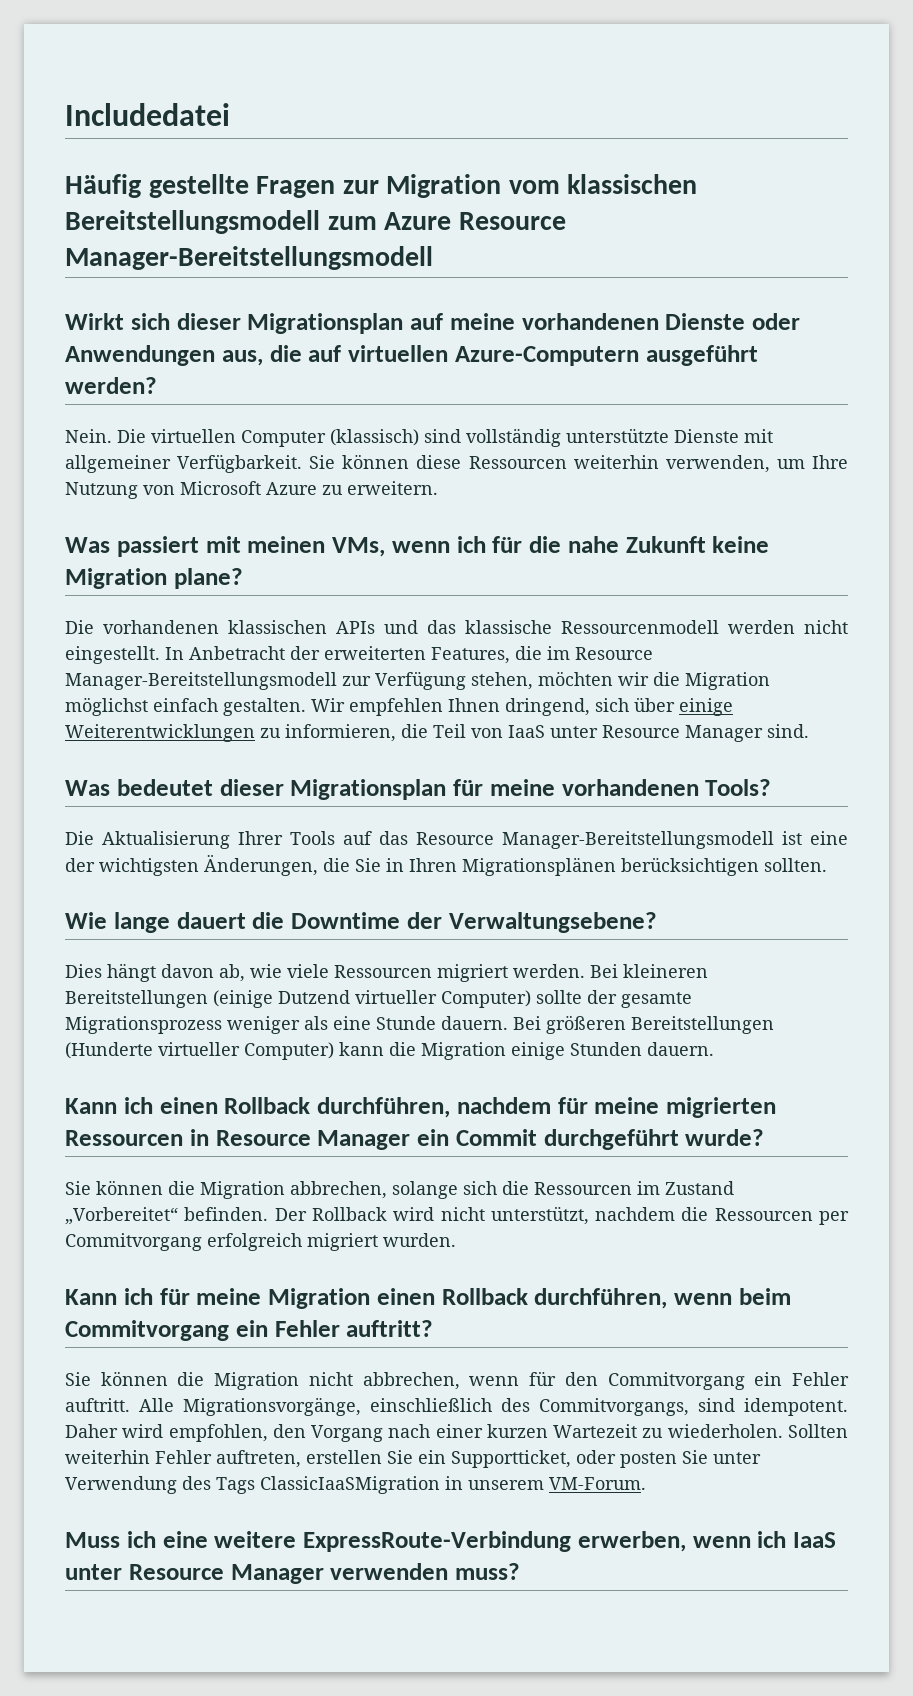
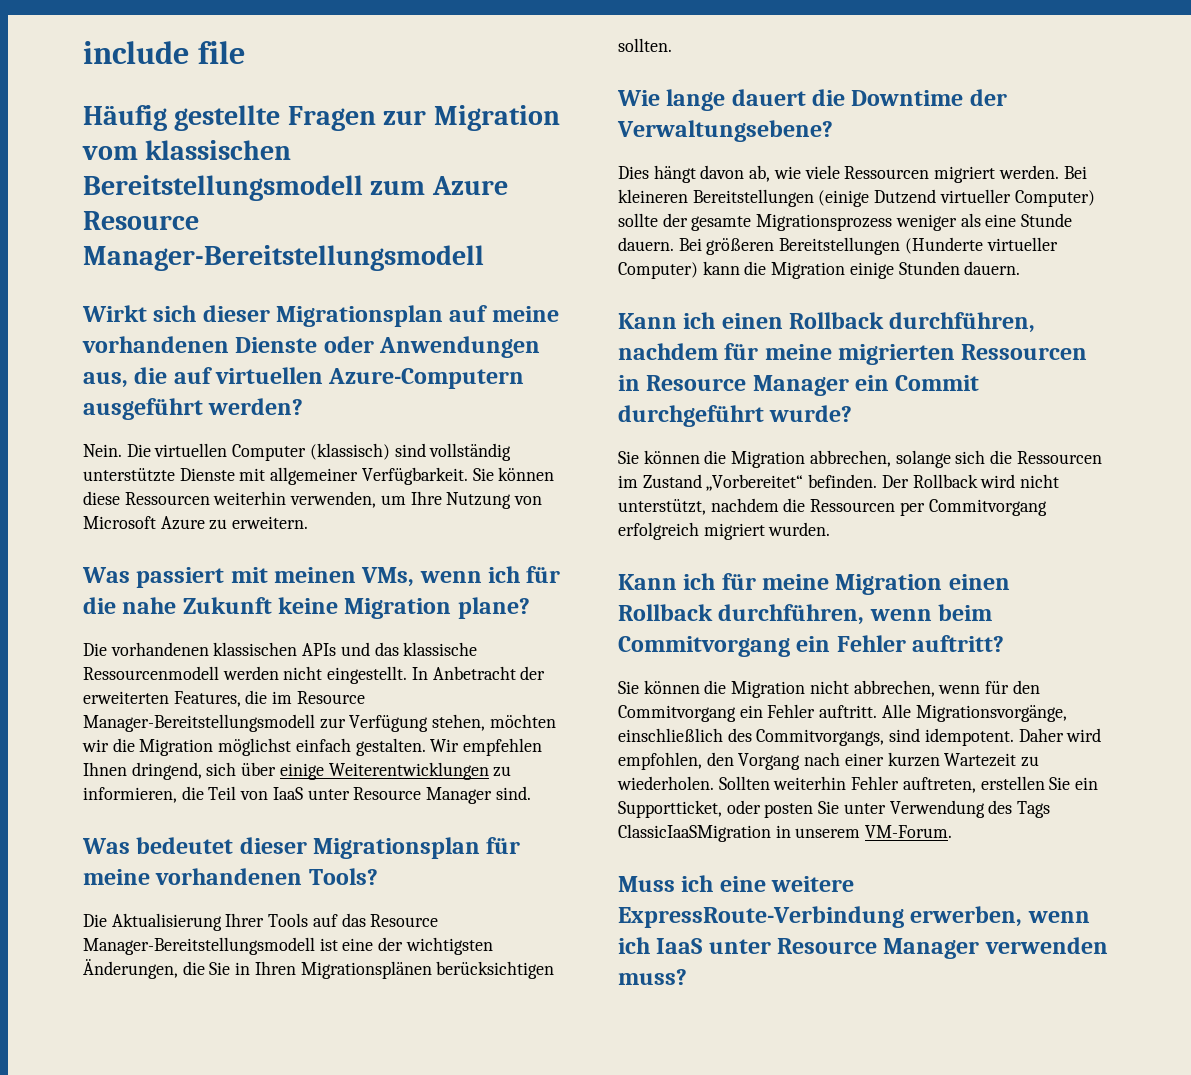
- Includedatei
+ include file

